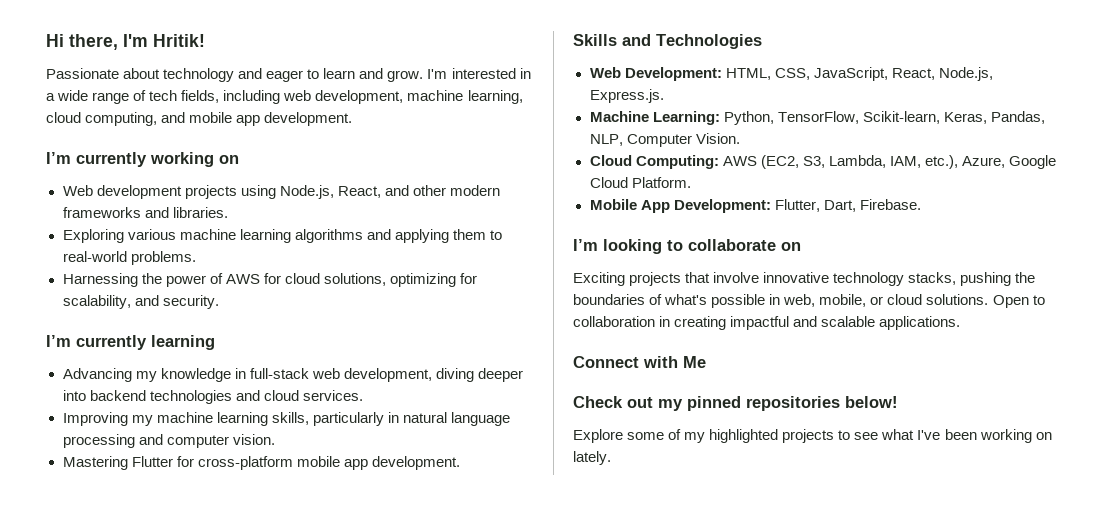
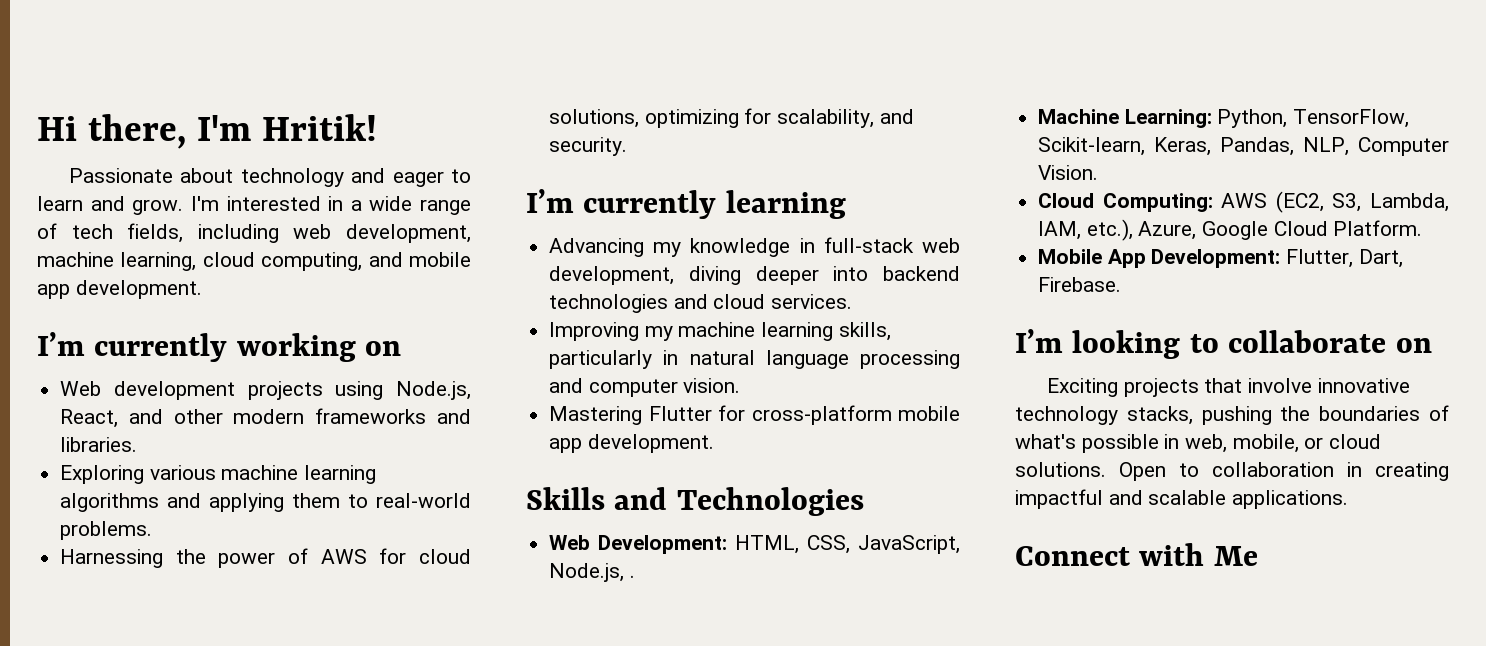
- Web Development: HTML, CSS, JavaScript, React, Node.js, Express.js.
+ Web Development: HTML, CSS, JavaScript, Node.js, .
- Check out my pinned repositories below!
- Explore some of my highlighted projects to see what I've been working on lately.

